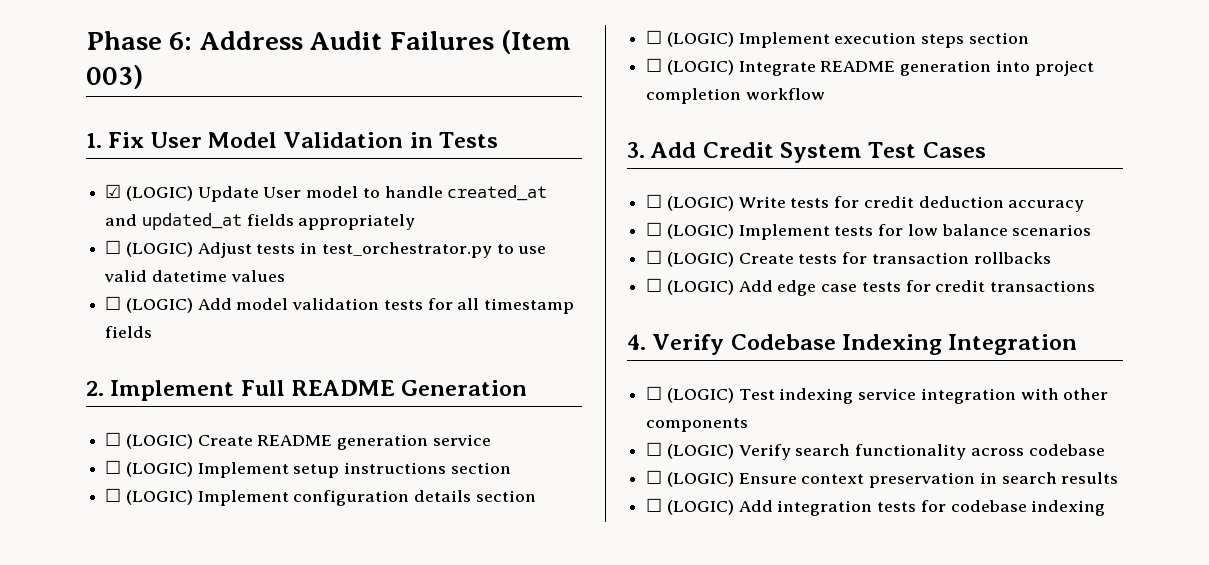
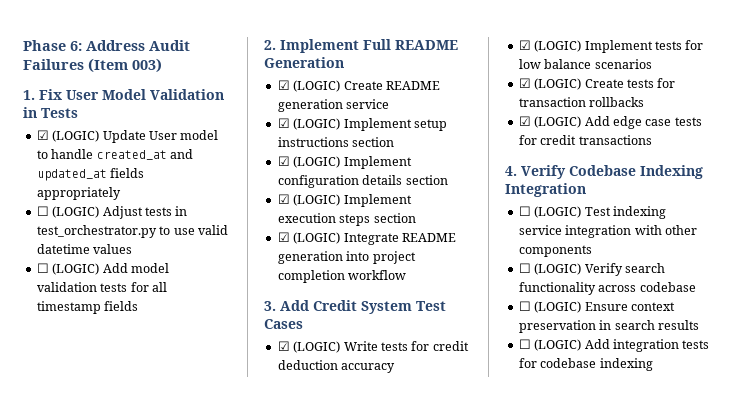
- ☐ (LOGIC) Create README generation service
+ ☑ (LOGIC) Create README generation service
- ☐ (LOGIC) Implement setup instructions section
+ ☑ (LOGIC) Implement setup instructions section
- ☐ (LOGIC) Implement configuration details section
+ ☑ (LOGIC) Implement configuration details section
- ☐ (LOGIC) Implement execution steps section
+ ☑ (LOGIC) Implement execution steps section
- ☐ (LOGIC) Integrate README generation into project completion workflow
+ ☑ (LOGIC) Integrate README generation into project completion workflow
- ☐ (LOGIC) Write tests for credit deduction accuracy
+ ☑ (LOGIC) Write tests for credit deduction accuracy
- ☐ (LOGIC) Implement tests for low balance scenarios
+ ☑ (LOGIC) Implement tests for low balance scenarios
- ☐ (LOGIC) Create tests for transaction rollbacks
+ ☑ (LOGIC) Create tests for transaction rollbacks
- ☐ (LOGIC) Add edge case tests for credit transactions
+ ☑ (LOGIC) Add edge case tests for credit transactions

